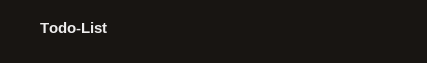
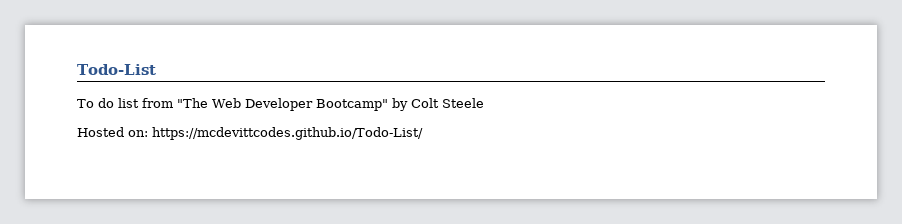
+ To do list from "The Web Developer Bootcamp" by Colt Steele
+ Hosted on: https://mcdevittcodes.github.io/Todo-List/

